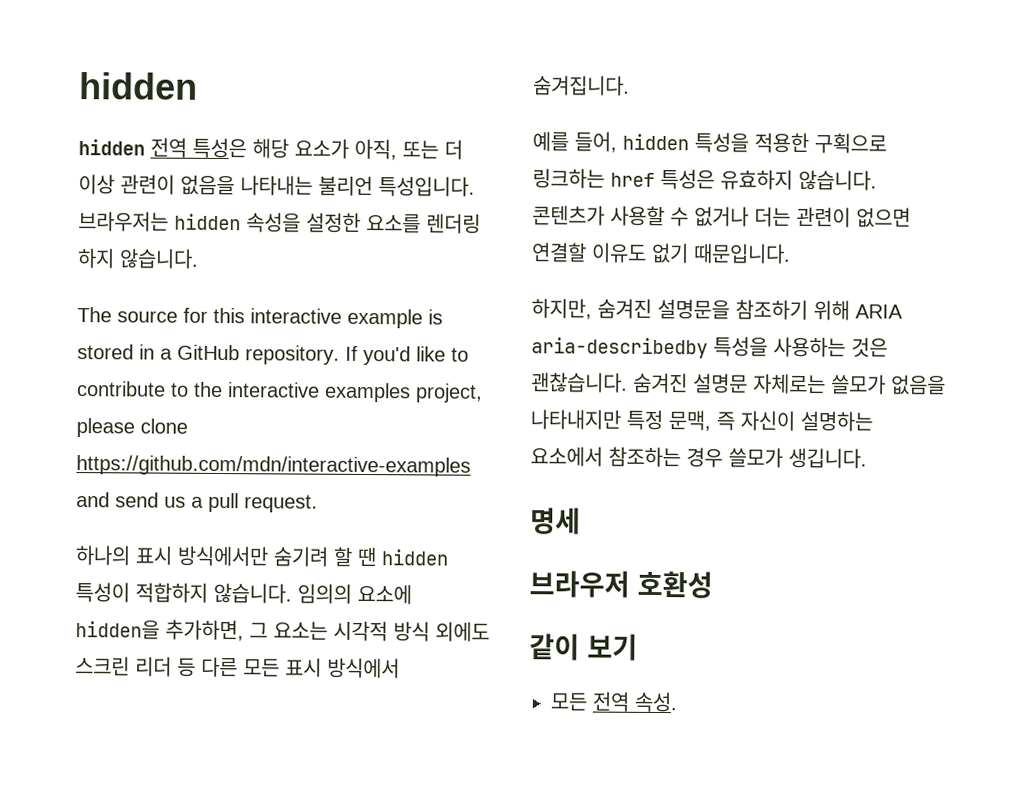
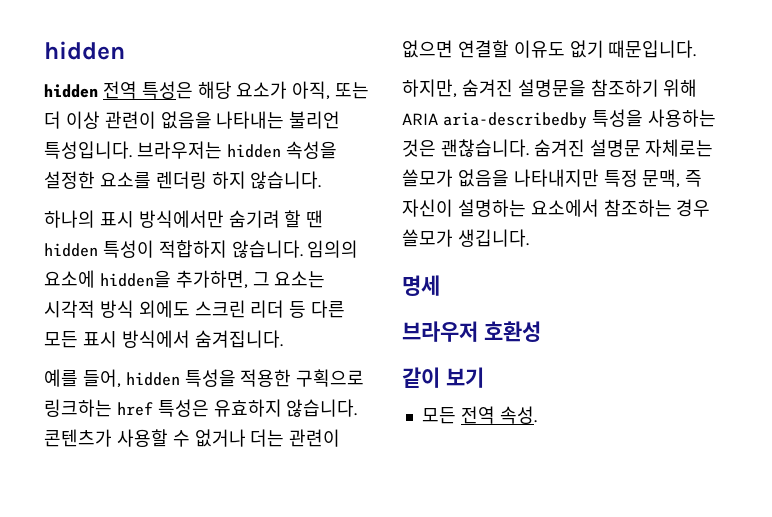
- The source for this interactive example is stored in a GitHub repository. If you'd like to contribute to the interactive examples project, please clone https://github.com/mdn/interactive-examples and send us a pull request.

